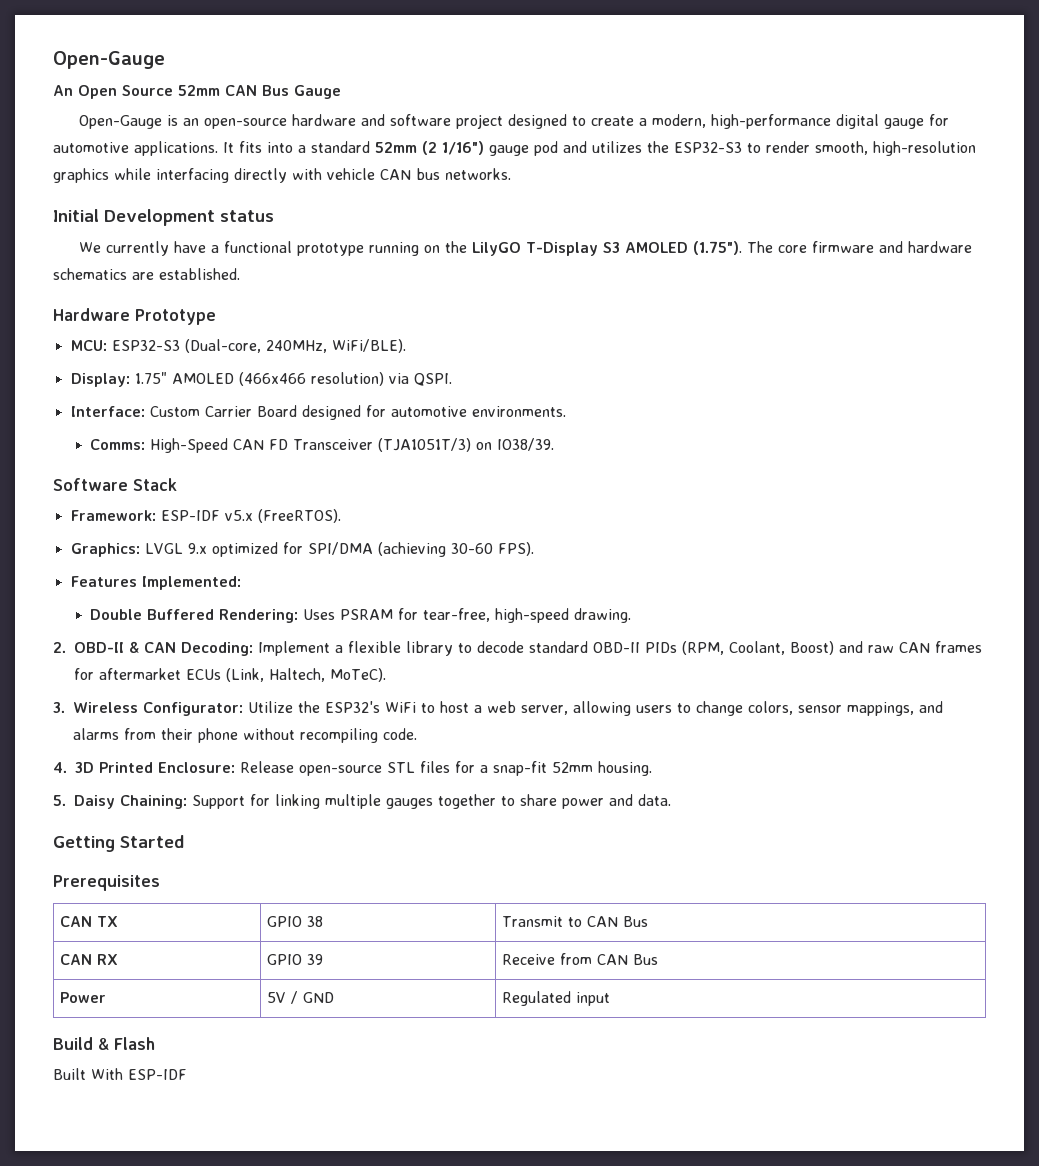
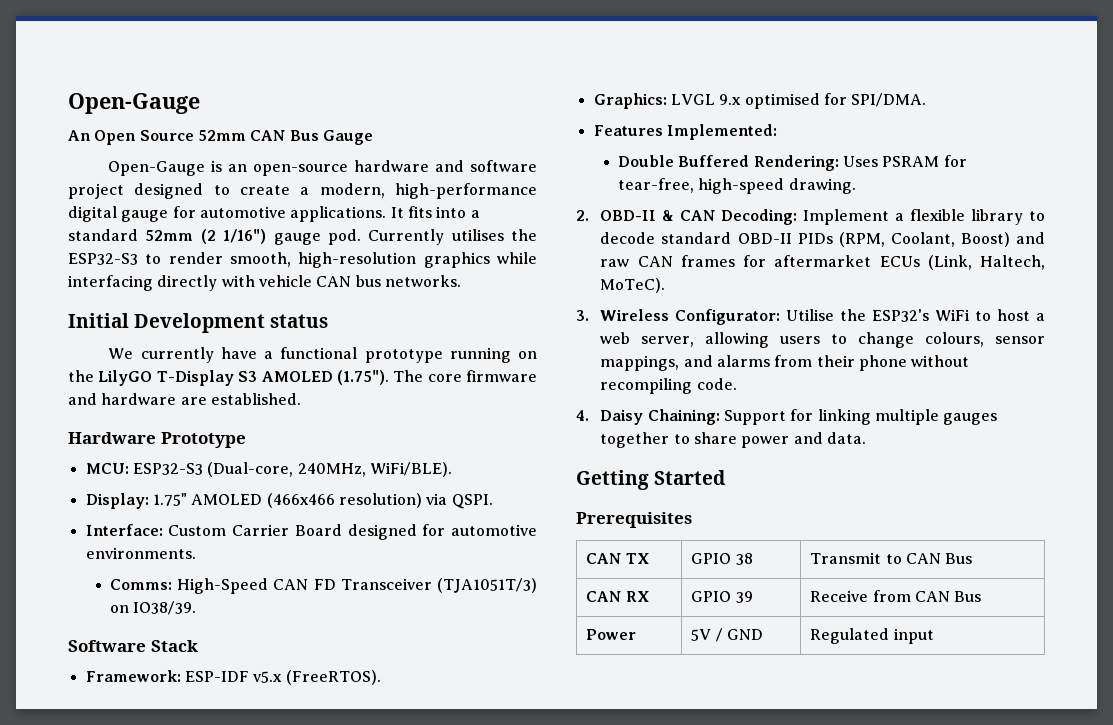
- It fits into a standard 52mm (2 1/16") gauge pod and utilizes the ESP32-S3 to render smooth, high-resolution graphics while interfacing directly with vehicle CAN bus networks.
+ It fits into a standard 52mm (2 1/16") gauge pod. Currently utilises the ESP32-S3 to render smooth, high-resolution graphics while interfacing directly with vehicle CAN bus networks.
- We currently have a functional prototype running on the LilyGO T-Display S3 AMOLED (1.75"). The core firmware and hardware schematics are established.
+ We currently have a functional prototype running on the LilyGO T-Display S3 AMOLED (1.75"). The core firmware and hardware are established.
- Graphics: LVGL 9.x optimized for SPI/DMA (achieving 30-60 FPS).
+ Graphics: LVGL 9.x optimised for SPI/DMA.
- 3. Wireless Configurator: Utilize the ESP32's WiFi to host a web server, allowing users to change colors, sensor mappings, and alarms from their phone without recompiling code.
+ 3. Wireless Configurator: Utilise the ESP32's WiFi to host a web server, allowing users to change colours, sensor mappings, and alarms from their phone without recompiling code.
- 4. 3D Printed Enclosure: Release open-source STL files for a snap-fit 52mm housing.
- 5. Daisy Chaining: Support for linking multiple gauges together to share power and data.
+ 4. Daisy Chaining: Support for linking multiple gauges together to share power and data.
- Build & Flash
- Built With ESP-IDF

